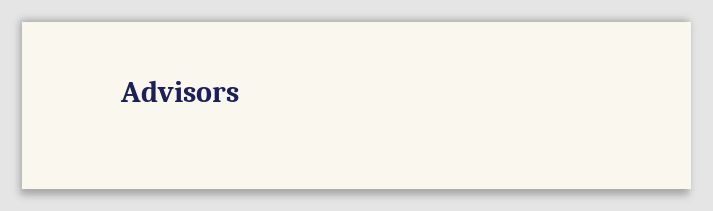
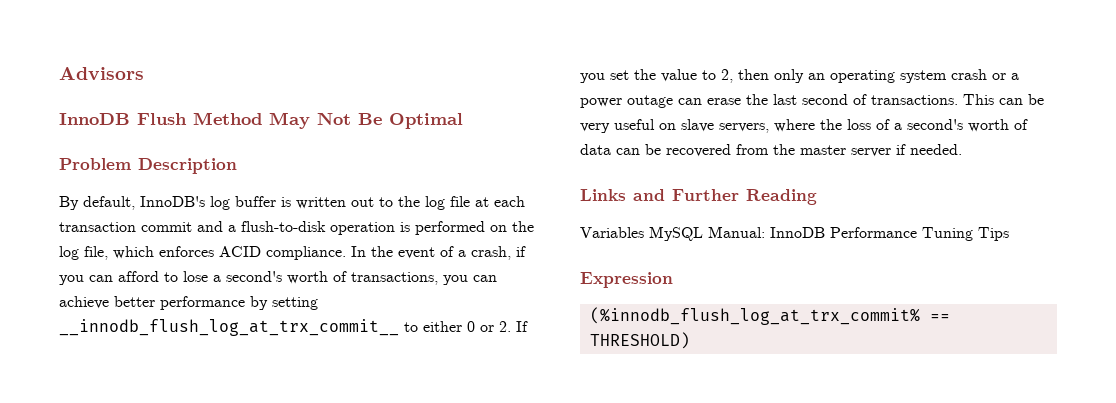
+ InnoDB Flush Method May Not Be Optimal
+ Problem Description
+ By default, InnoDB's log buffer is written out to the log file at each transaction commit and a flush-to-disk operation is performed on the log file, which enforces ACID compliance. In the event of a crash, if you can afford to lose a second's worth of transactions, you can achieve better performance by setting __innodb_flush_log_at_trx_commit__ to either 0 or 2. If you set the value to 2, then only an operating system crash or a power outage can erase the last second of transactions. This can be very useful on slave servers, where the loss of a second's worth of data can be recovered from the master server if needed.
+ Links and Further Reading
+ Variables MySQL Manual: InnoDB Performance Tuning Tips
+ Expression
+ (%innodb_flush_log_at_trx_commit% == THRESHOLD)

